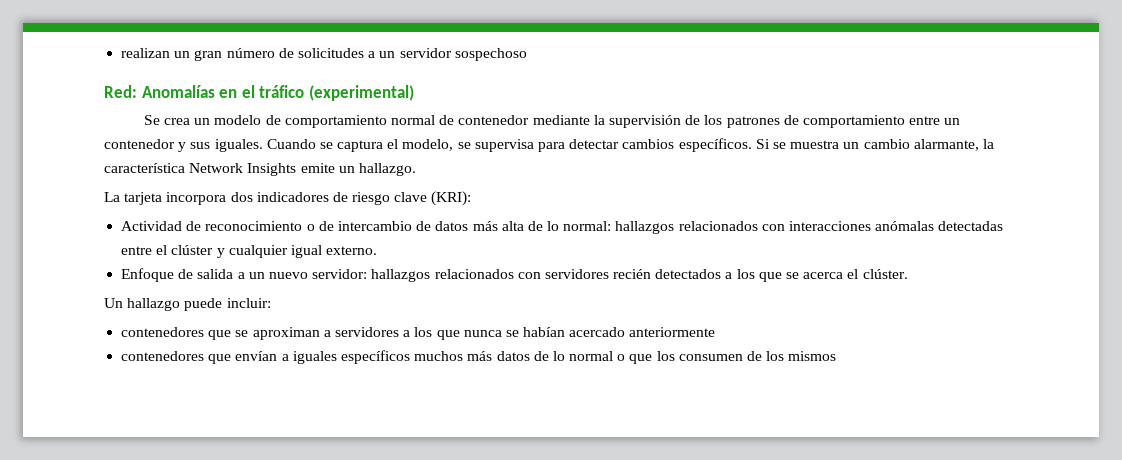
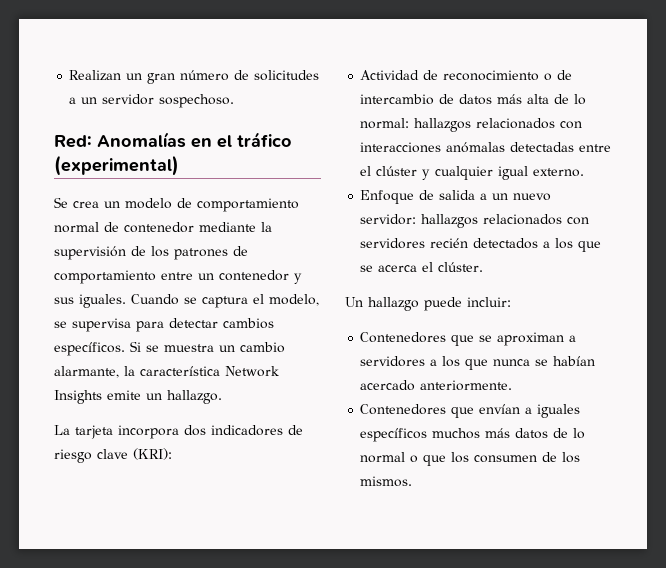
- realizan un gran número de solicitudes a un servidor sospechoso
+ Realizan un gran número de solicitudes a un servidor sospechoso.
- contenedores que se aproximan a servidores a los que nunca se habían acercado anteriormente
- contenedores que envían a iguales específicos muchos más datos de lo normal o que los consumen de los mismos
+ Contenedores que se aproximan a servidores a los que nunca se habían acercado anteriormente.
+ Contenedores que envían a iguales específicos muchos más datos de lo normal o que los consumen de los mismos.

